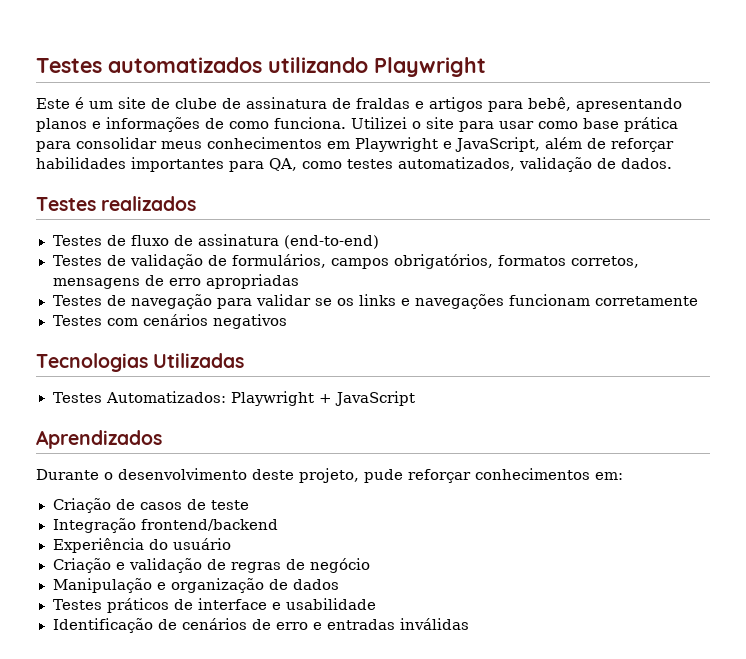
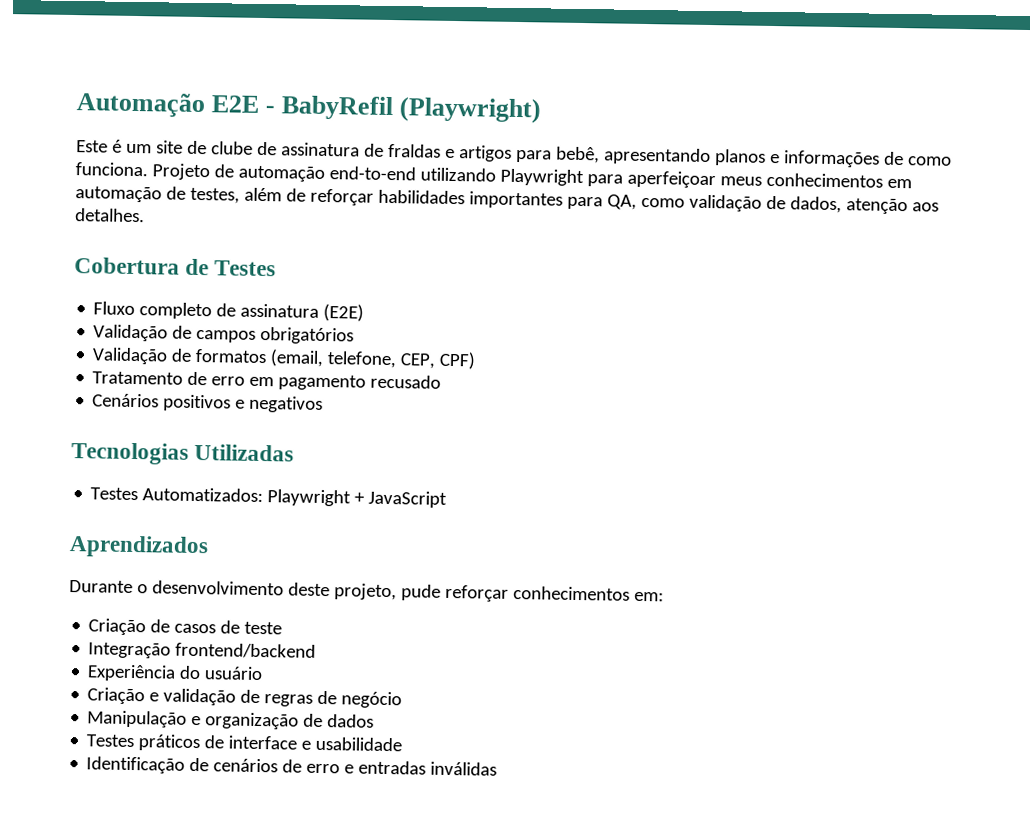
- Testes automatizados utilizando Playwright
+ Automação E2E - BabyRefil (Playwright)
- Utilizei o site para usar como base prática para consolidar meus conhecimentos em Playwright e JavaScript, além de reforçar habilidades importantes para QA, como testes automatizados, validação de dados.
- Testes realizados
- Testes de fluxo de assinatura (end-to-end)
- Testes de validação de formulários, campos obrigatórios, formatos corretos, mensagens de erro apropriadas
- Testes de navegação para validar se os links e navegações funcionam corretamente
- Testes com cenários negativos
+ Projeto de automação end-to-end utilizando Playwright para aperfeiçoar meus conhecimentos em automação de testes, além de reforçar habilidades importantes para QA, como validação de dados, atenção aos detalhes.
+ Cobertura de Testes
+ Fluxo completo de assinatura (E2E)
+ Validação de campos obrigatórios
+ Validação de formatos (email, telefone, CEP, CPF)
+ Tratamento de erro em pagamento recusado
+ Cenários positivos e negativos

